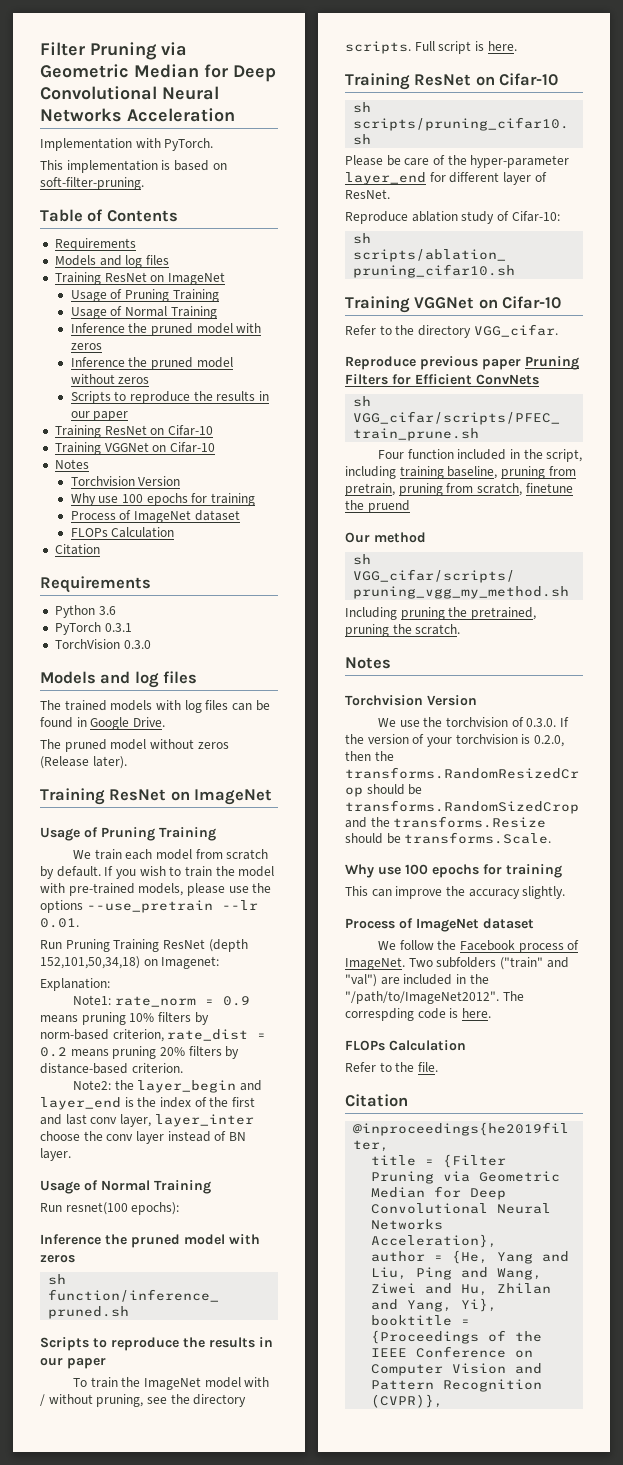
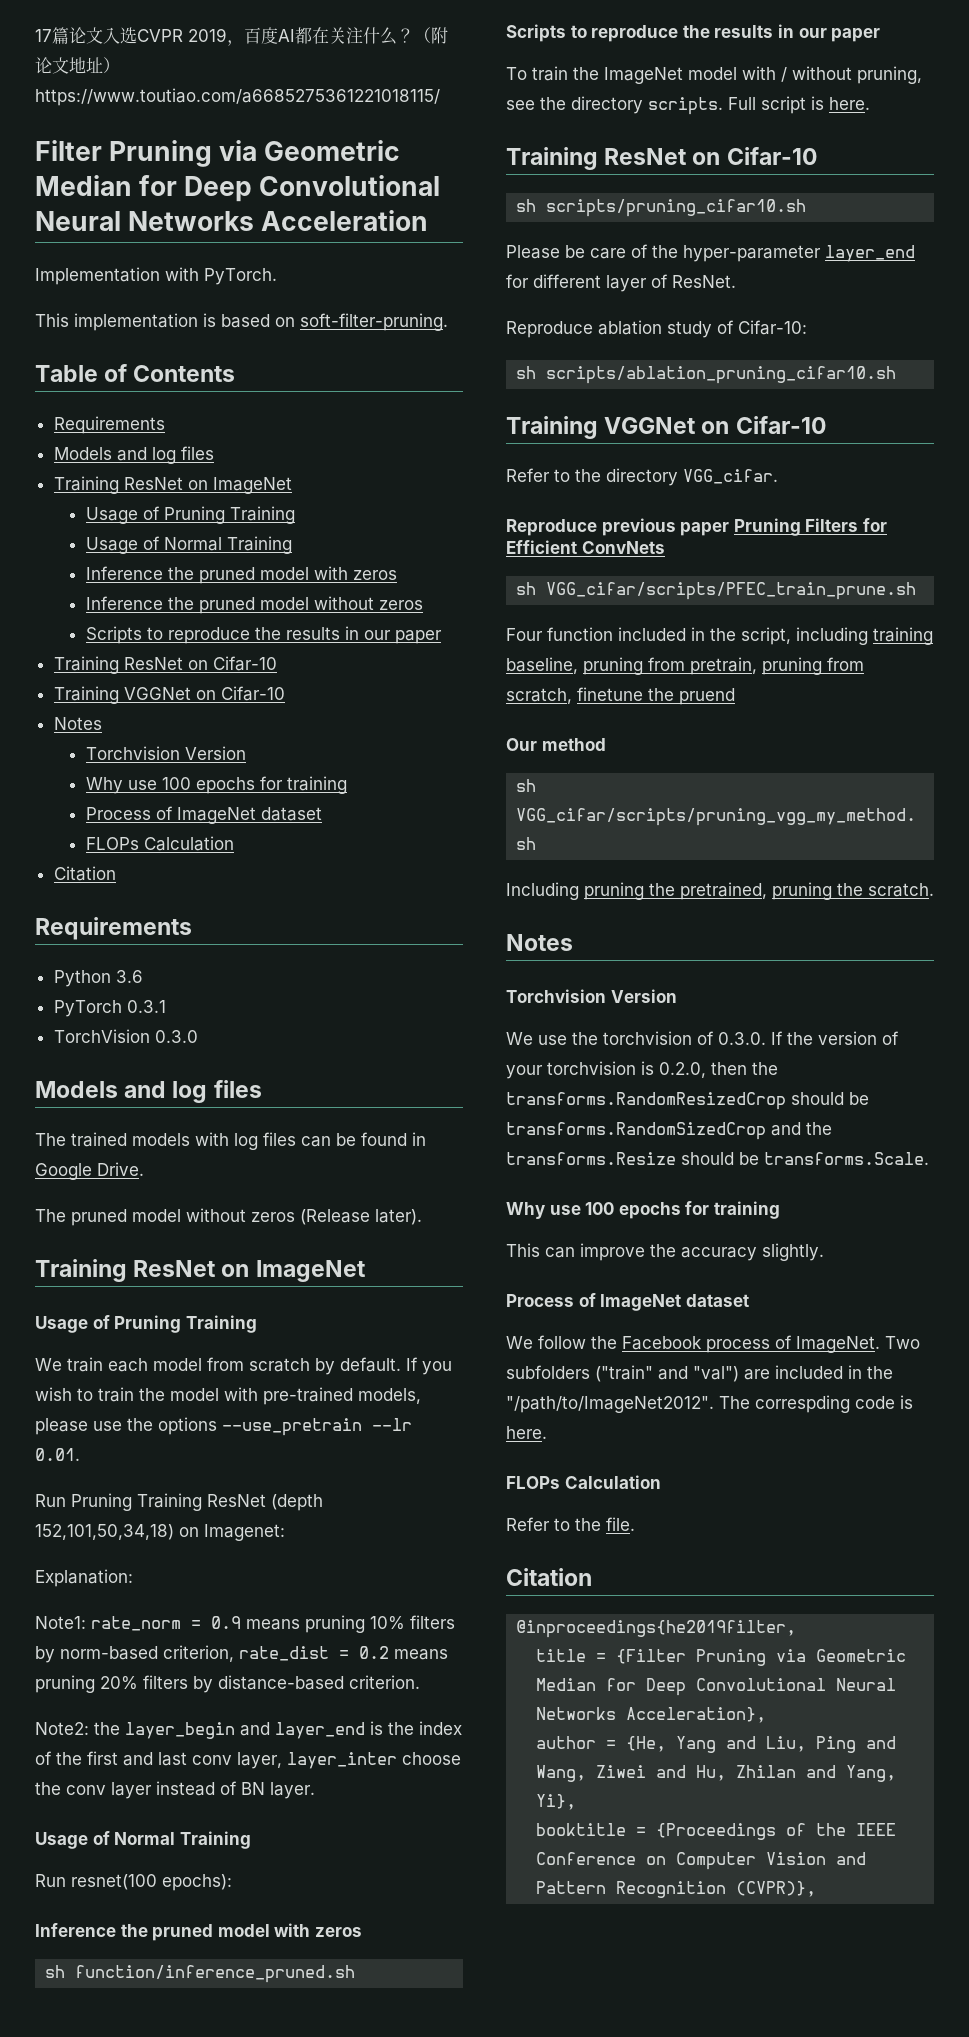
+ 17篇论文入选CVPR 2019，百度AI都在关注什么？（附论文地址）https://www.toutiao.com/a6685275361221018115/

